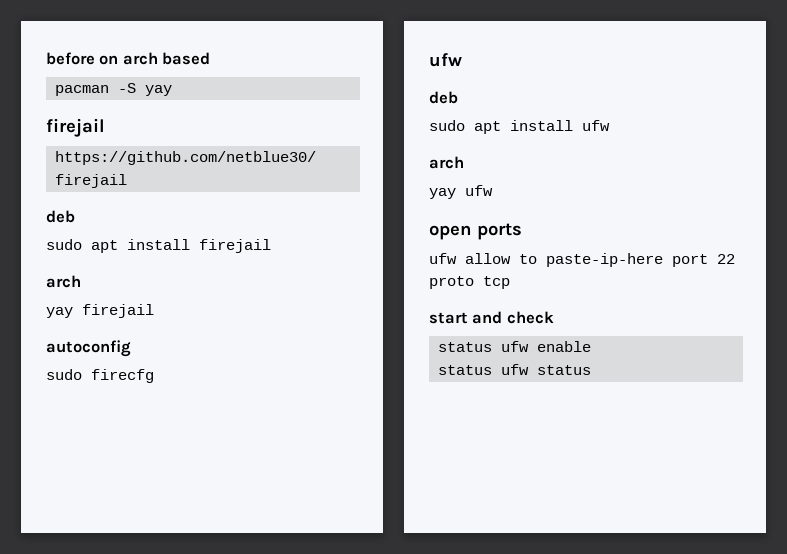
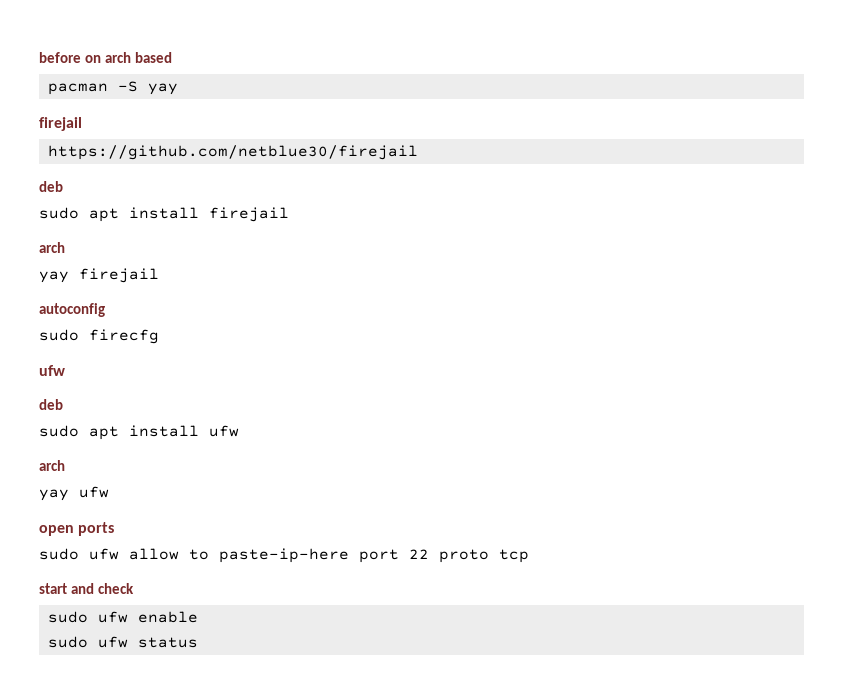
- ufw allow to paste-ip-here port 22 proto tcp
+ sudo ufw allow to paste-ip-here port 22 proto tcp
- status ufw enable
+ sudo ufw enable
- status ufw status
+ sudo ufw status

